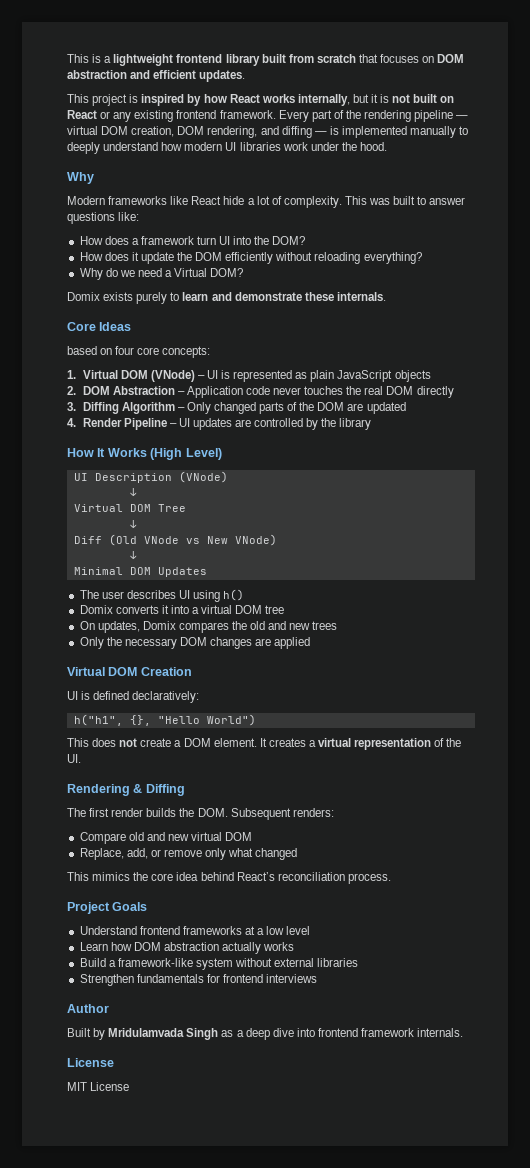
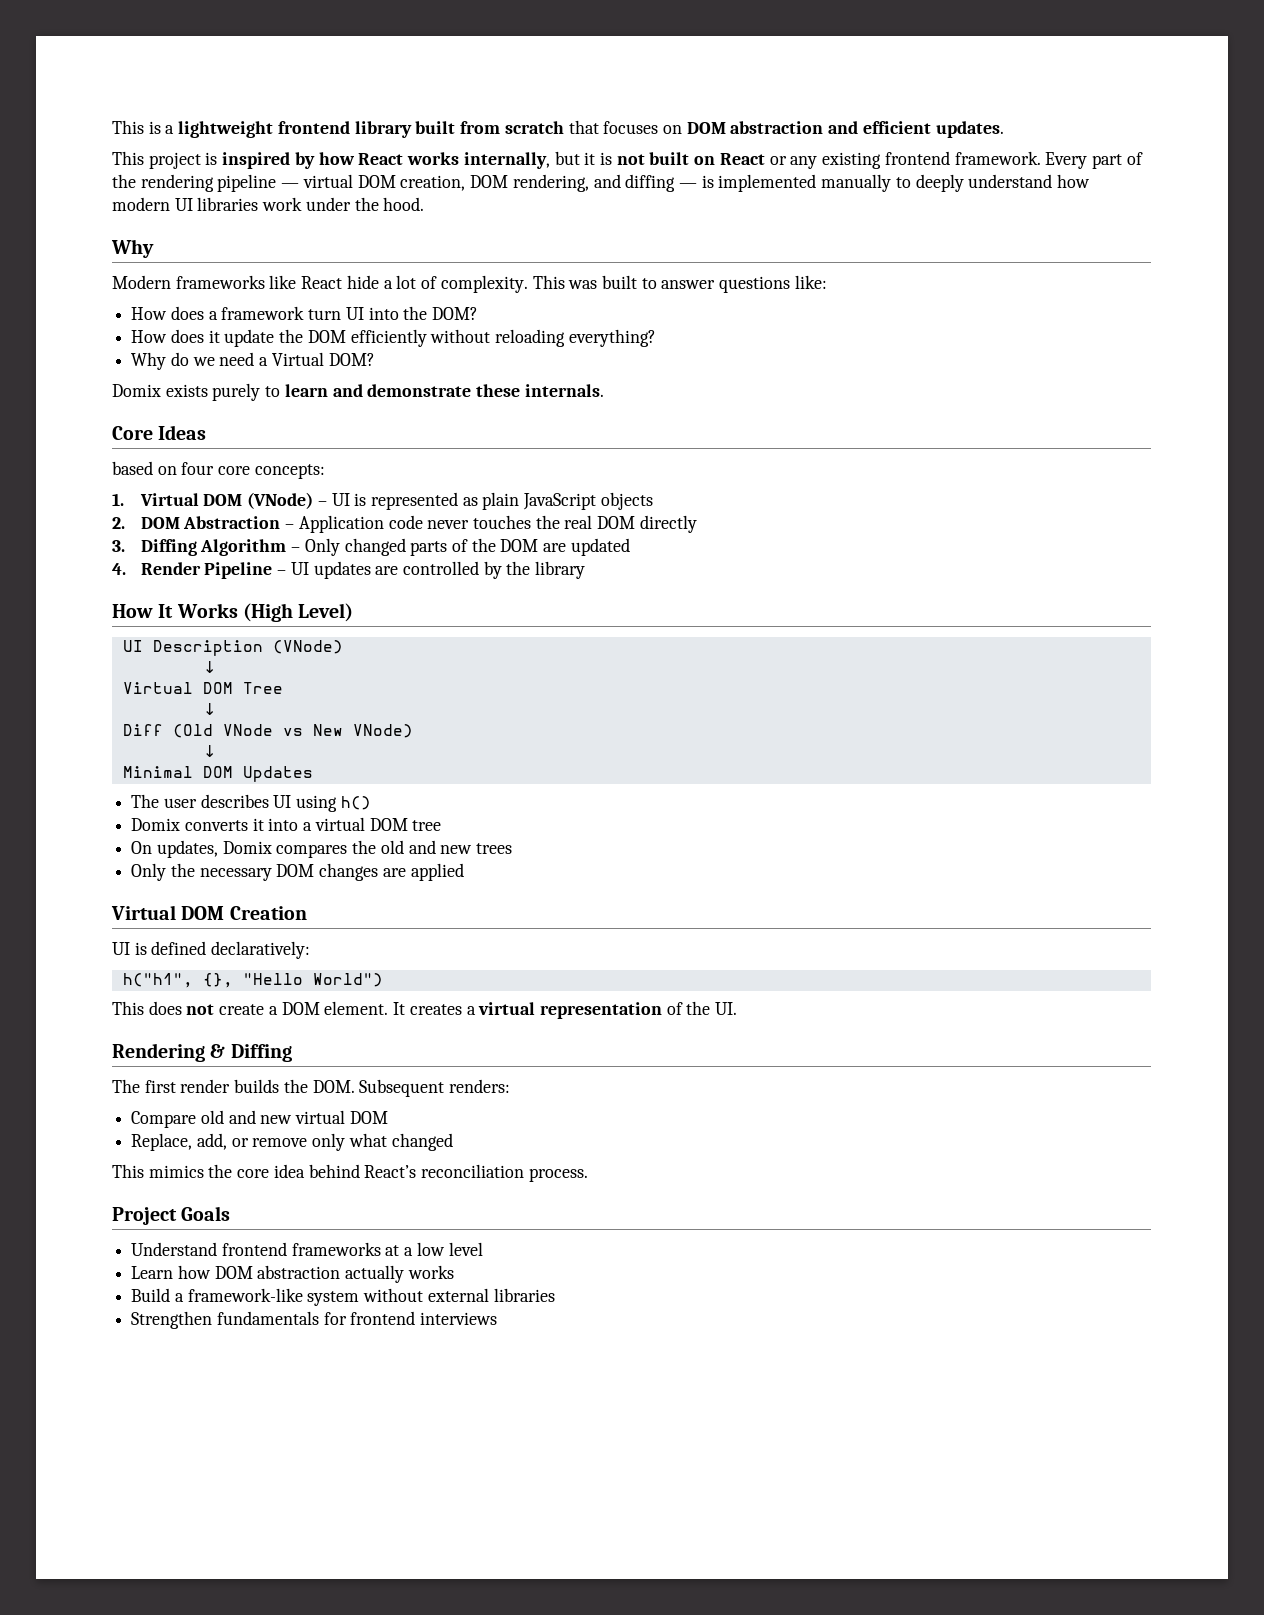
- Author
- Built by Mridulamvada Singh as a deep dive into frontend framework internals.
- License
- MIT License

